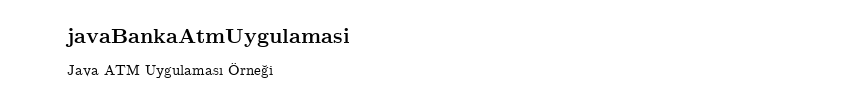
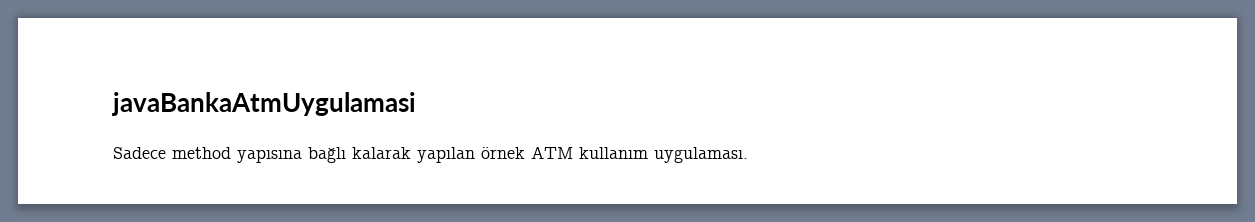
- Java ATM Uygulaması Örneği
+ Sadece method yapısına bağlı kalarak yapılan örnek ATM kullanım uygulaması.

